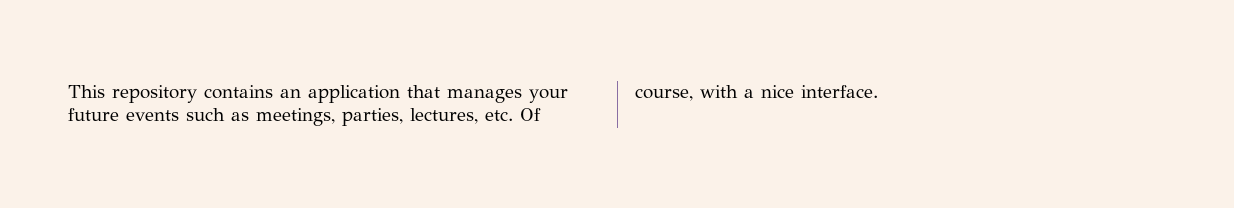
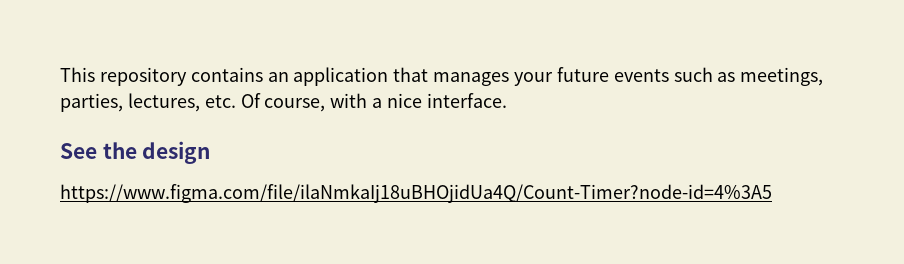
+ See the design
+ https://www.figma.com/file/ilaNmkaIj18uBHOjidUa4Q/Count-Timer?node-id=4%3A5

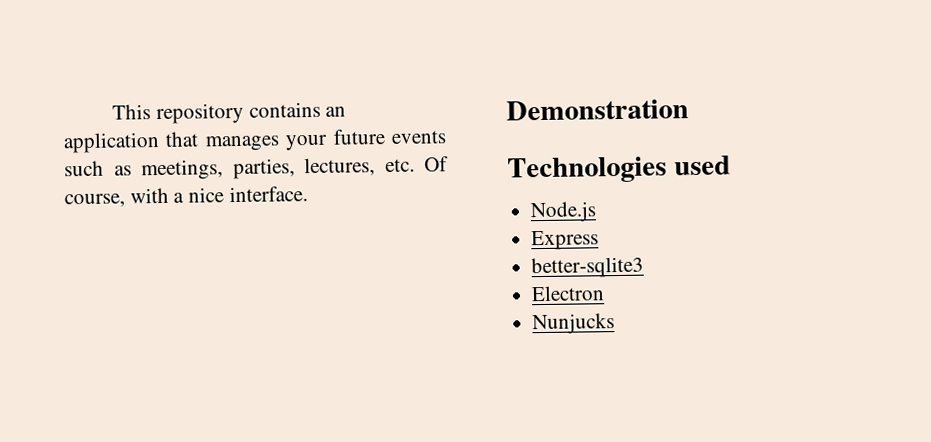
- See the design
- https://www.figma.com/file/ilaNmkaIj18uBHOjidUa4Q/Count-Timer?node-id=4%3A5
+ Demonstration
+ Technologies used
+ Node.js
+ Express
+ better-sqlite3
+ Electron
+ Nunjucks

